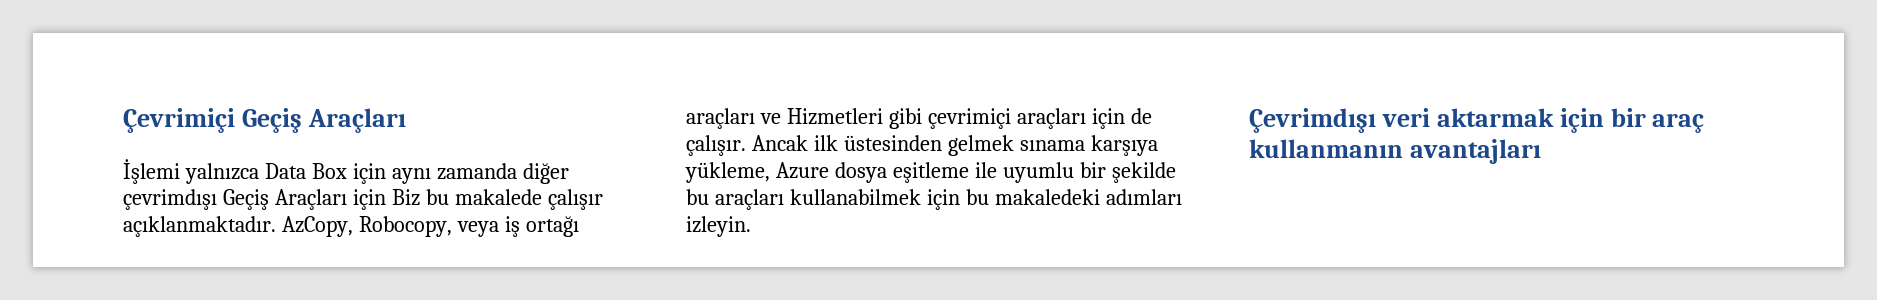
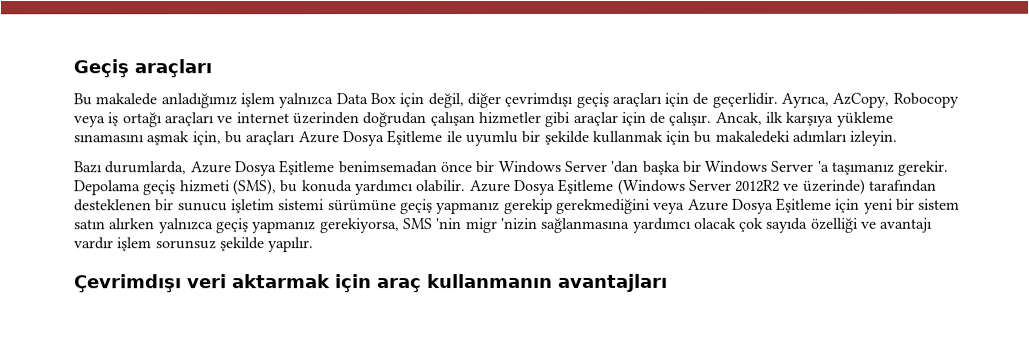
- Çevrimiçi Geçiş Araçları
- İşlemi yalnızca Data Box için aynı zamanda diğer çevrimdışı Geçiş Araçları için Biz bu makalede çalışır açıklanmaktadır. AzCopy, Robocopy, veya iş ortağı araçları ve Hizmetleri gibi çevrimiçi araçları için de çalışır. Ancak ilk üstesinden gelmek sınama karşıya yükleme, Azure dosya eşitleme ile uyumlu bir şekilde bu araçları kullanabilmek için bu makaledeki adımları izleyin.
+ Geçiş araçları
+ Bu makalede anladığımız işlem yalnızca Data Box için değil, diğer çevrimdışı geçiş araçları için de geçerlidir. Ayrıca, AzCopy, Robocopy veya iş ortağı araçları ve internet üzerinden doğrudan çalışan hizmetler gibi araçlar için de çalışır. Ancak, ilk karşıya yükleme sınamasını aşmak için, bu araçları Azure Dosya Eşitleme ile uyumlu bir şekilde kullanmak için bu makaledeki adımları izleyin.
+ Bazı durumlarda, Azure Dosya Eşitleme benimsemadan önce bir Windows Server 'dan başka bir Windows Server 'a taşımanız gerekir. Depolama geçiş hizmeti (SMS), bu konuda yardımcı olabilir. Azure Dosya Eşitleme (Windows Server 2012R2 ve üzerinde) tarafından desteklenen bir sunucu işletim sistemi sürümüne geçiş yapmanız gerekip gerekmediğini veya Azure Dosya Eşitleme için yeni bir sistem satın alırken yalnızca geçiş yapmanız gerekiyorsa, SMS 'nin migr 'nizin sağlanmasına yardımcı olacak çok sayıda özelliği ve avantajı vardır işlem sorunsuz şekilde yapılır.
- Çevrimdışı veri aktarmak için bir araç kullanmanın avantajları
+ Çevrimdışı veri aktarmak için araç kullanmanın avantajları

